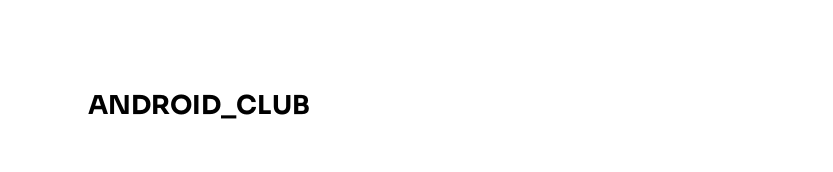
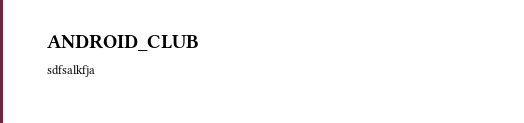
+ sdfsalkfja

